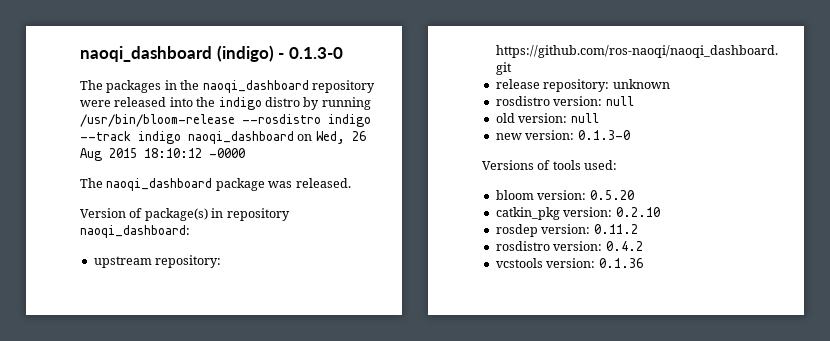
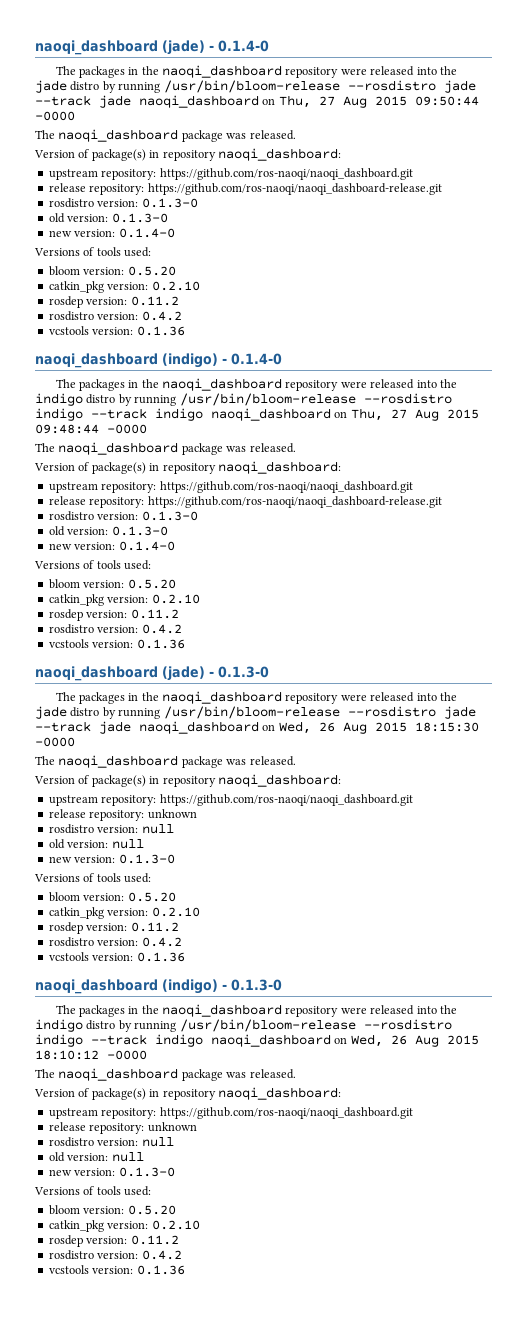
+ naoqi_dashboard (jade) - 0.1.4-0
+ The packages in the naoqi_dashboard repository were released into the jade distro by running /usr/bin/bloom-release --rosdistro jade --track jade naoqi_dashboard on Thu, 27 Aug 2015 09:50:44 -0000
+ The naoqi_dashboard package was released.
+ Version of package(s) in repository naoqi_dashboard:
+ upstream repository: https://github.com/ros-naoqi/naoqi_dashboard.git
+ release repository: https://github.com/ros-naoqi/naoqi_dashboard-release.git
+ rosdistro version: 0.1.3-0
+ old version: 0.1.3-0
+ new version: 0.1.4-0
+ Versions of tools used:
+ bloom version: 0.5.20
+ catkin_pkg version: 0.2.10
+ rosdep version: 0.11.2
+ rosdistro version: 0.4.2
+ vcstools version: 0.1.36
+ naoqi_dashboard (indigo) - 0.1.4-0
+ The packages in the naoqi_dashboard repository were released into the indigo distro by running /usr/bin/bloom-release --rosdistro indigo --track indigo naoqi_dashboard on Thu, 27 Aug 2015 09:48:44 -0000
+ The naoqi_dashboard package was released.
+ Version of package(s) in repository naoqi_dashboard:
+ upstream repository: https://github.com/ros-naoqi/naoqi_dashboard.git
+ release repository: https://github.com/ros-naoqi/naoqi_dashboard-release.git
+ rosdistro version: 0.1.3-0
+ old version: 0.1.3-0
+ new version: 0.1.4-0
+ Versions of tools used:
+ bloom version: 0.5.20
+ catkin_pkg version: 0.2.10
+ rosdep version: 0.11.2
+ rosdistro version: 0.4.2
+ vcstools version: 0.1.36
+ naoqi_dashboard (jade) - 0.1.3-0
+ The packages in the naoqi_dashboard repository were released into the jade distro by running /usr/bin/bloom-release --rosdistro jade --track jade naoqi_dashboard on Wed, 26 Aug 2015 18:15:30 -0000
+ The naoqi_dashboard package was released.
+ Version of package(s) in repository naoqi_dashboard:
+ upstream repository: https://github.com/ros-naoqi/naoqi_dashboard.git
+ release repository: unknown
+ rosdistro version: null
+ old version: null
+ new version: 0.1.3-0
+ Versions of tools used:
+ bloom version: 0.5.20
+ catkin_pkg version: 0.2.10
+ rosdep version: 0.11.2
+ rosdistro version: 0.4.2
+ vcstools version: 0.1.36

